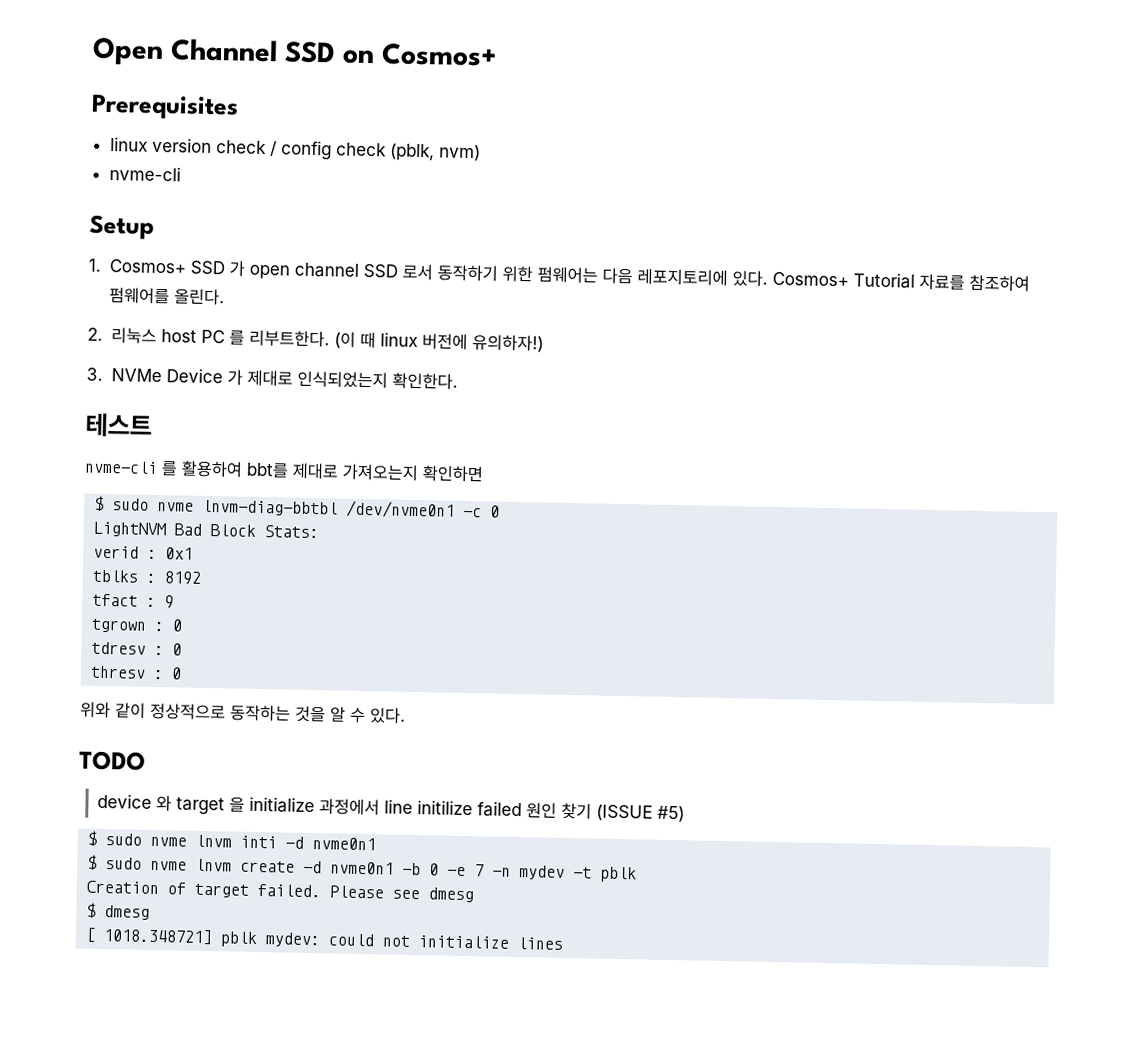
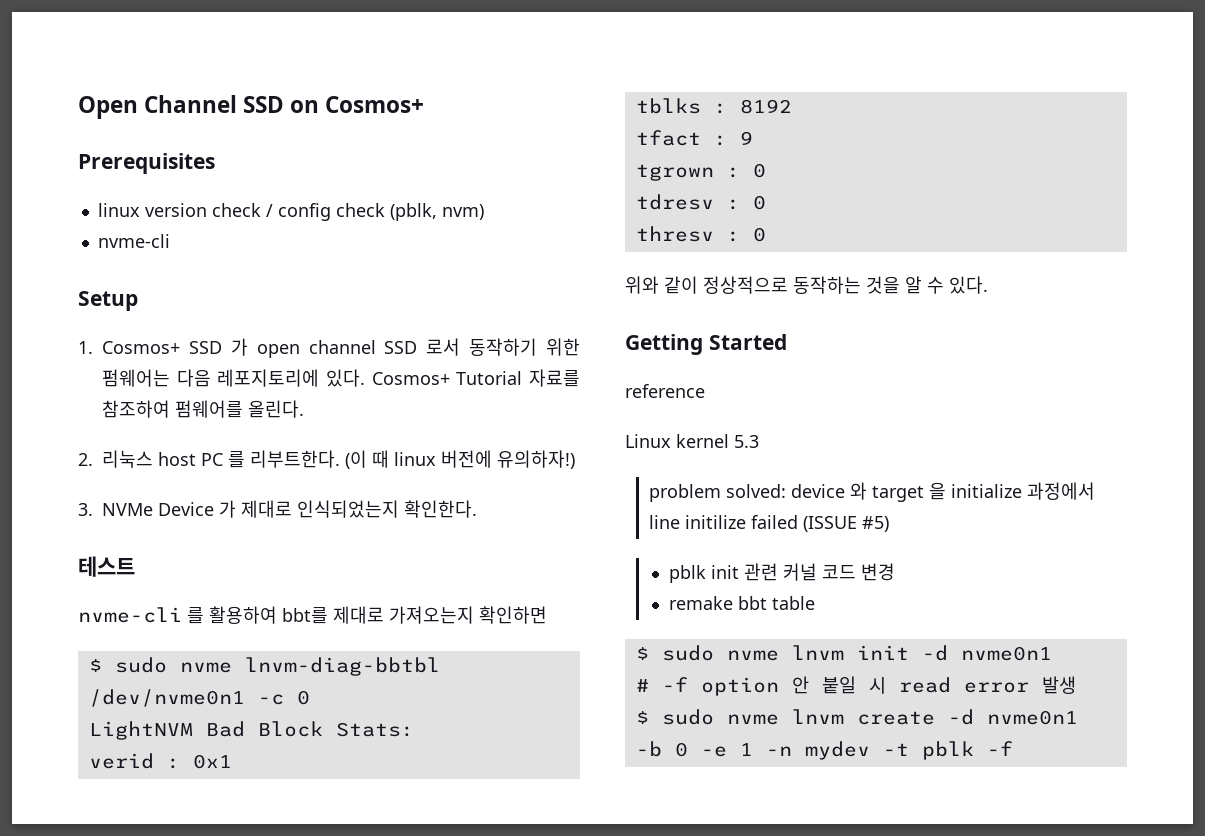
- TODO
- device 와 target 을 initialize 과정에서 line initilize failed 원인 찾기 (ISSUE #5)
+ Getting Started
+ reference
+ Linux kernel 5.3
+ problem solved: device 와 target 을 initialize 과정에서 line initilize failed (ISSUE #5)
- $ sudo nvme lnvm inti -d nvme0n1
+ pblk init 관련 커널 코드 변경
+ remake bbt table
+ $ sudo nvme lnvm init -d nvme0n1
+ # -f option 안 붙일 시 read error 발생
- $ sudo nvme lnvm create -d nvme0n1 -b 0 -e 7 -n mydev -t pblk
- Creation of target failed. Please see dmesg
- $ dmesg
- [ 1018.348721] pblk mydev: could not initialize lines
+ $ sudo nvme lnvm create -d nvme0n1 -b 0 -e 1 -n mydev -t pblk -f

